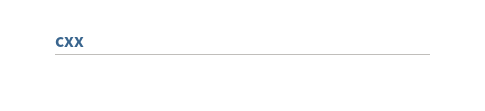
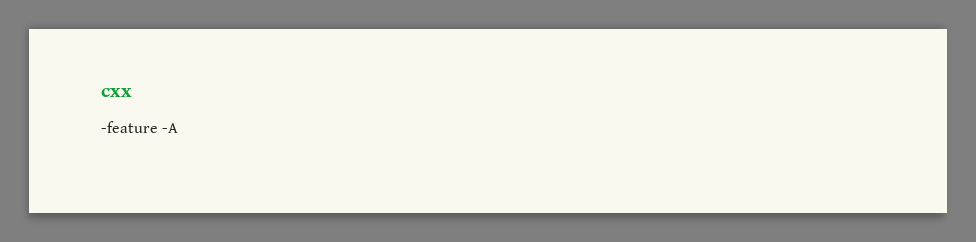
+ -feature -A

